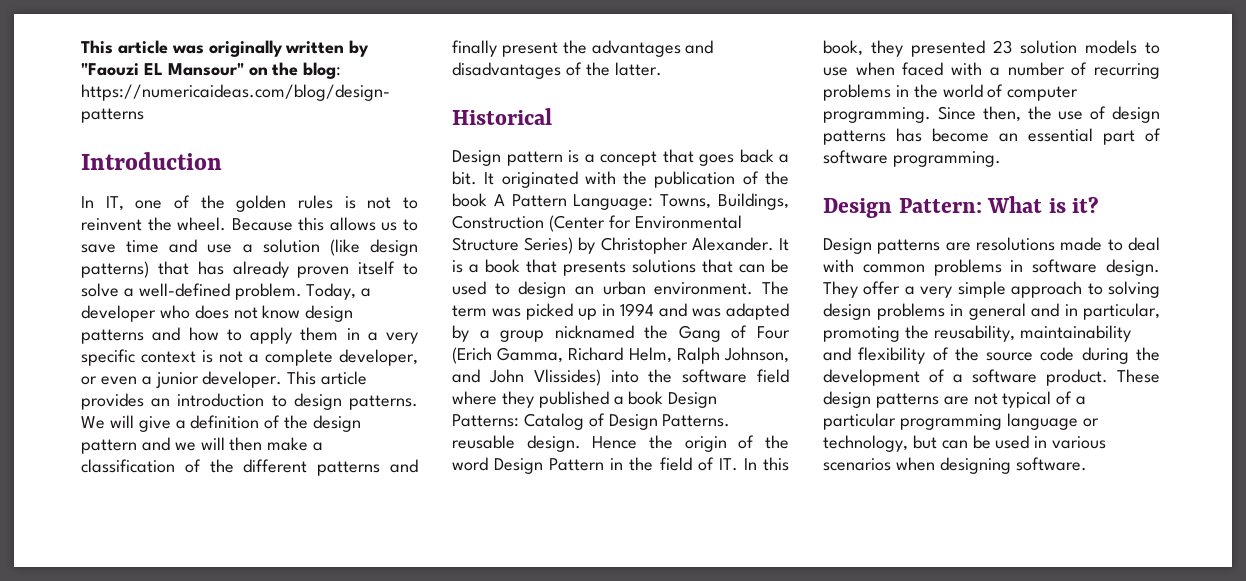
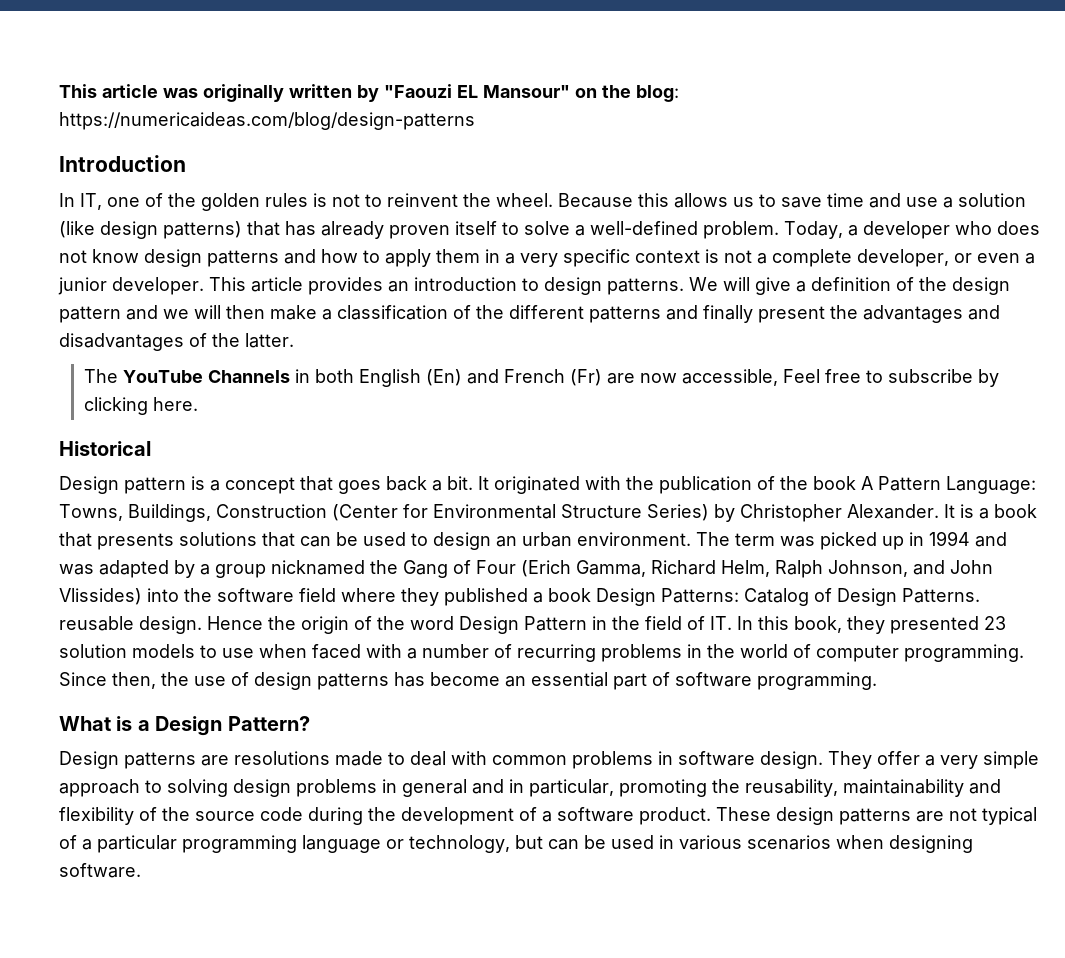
+ The YouTube Channels in both English (En) and French (Fr) are now accessible, Feel free to subscribe by clicking here.
- Design Pattern: What is it?
+ What is a Design Pattern?

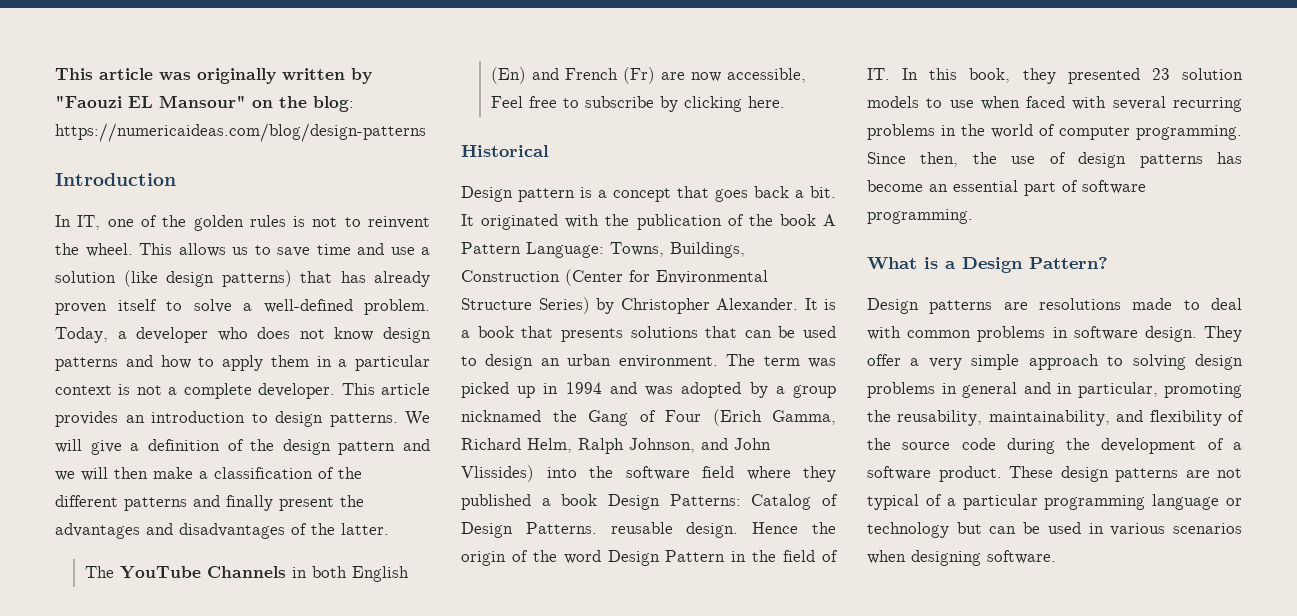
- Because this allows us to save time and use a solution (like design patterns) that has already proven itself to solve a well-defined problem.
+ This allows us to save time and use a solution (like design patterns) that has already proven itself to solve a well-defined problem.
- Today, a developer who does not know design patterns and how to apply them in a very specific context is not a complete developer, or even a junior developer.
+ Today, a developer who does not know design patterns and how to apply them in a particular context is not a complete developer.
- The term was picked up in 1994 and was adapted by a group nicknamed the Gang of Four (Erich Gamma, Richard Helm, Ralph Johnson, and John Vlissides) into the software field where they published a book Design Patterns: Catalog of Design Patterns. reusable design.
+ The term was picked up in 1994 and was adopted by a group nicknamed the Gang of Four (Erich Gamma, Richard Helm, Ralph Johnson, and John Vlissides) into the software field where they published a book Design Patterns: Catalog of Design Patterns. reusable design.
- Hence the origin of the word Design Pattern in the field of IT. In this book, they presented 23 solution models to use when faced with a number of recurring problems in the world of computer programming.
+ Hence the origin of the word Design Pattern in the field of IT. In this book, they presented 23 solution models to use when faced with several recurring problems in the world of computer programming.
- They offer a very simple approach to solving design problems in general and in particular, promoting the reusability, maintainability and flexibility of the source code during the development of a software product.
+ They offer a very simple approach to solving design problems in general and in particular, promoting the reusability, maintainability, and flexibility of the source code during the development of a software product.
- These design patterns are not typical of a particular programming language or technology, but can be used in various scenarios when designing software.
+ These design patterns are not typical of a particular programming language or technology but can be used in various scenarios when designing software.

